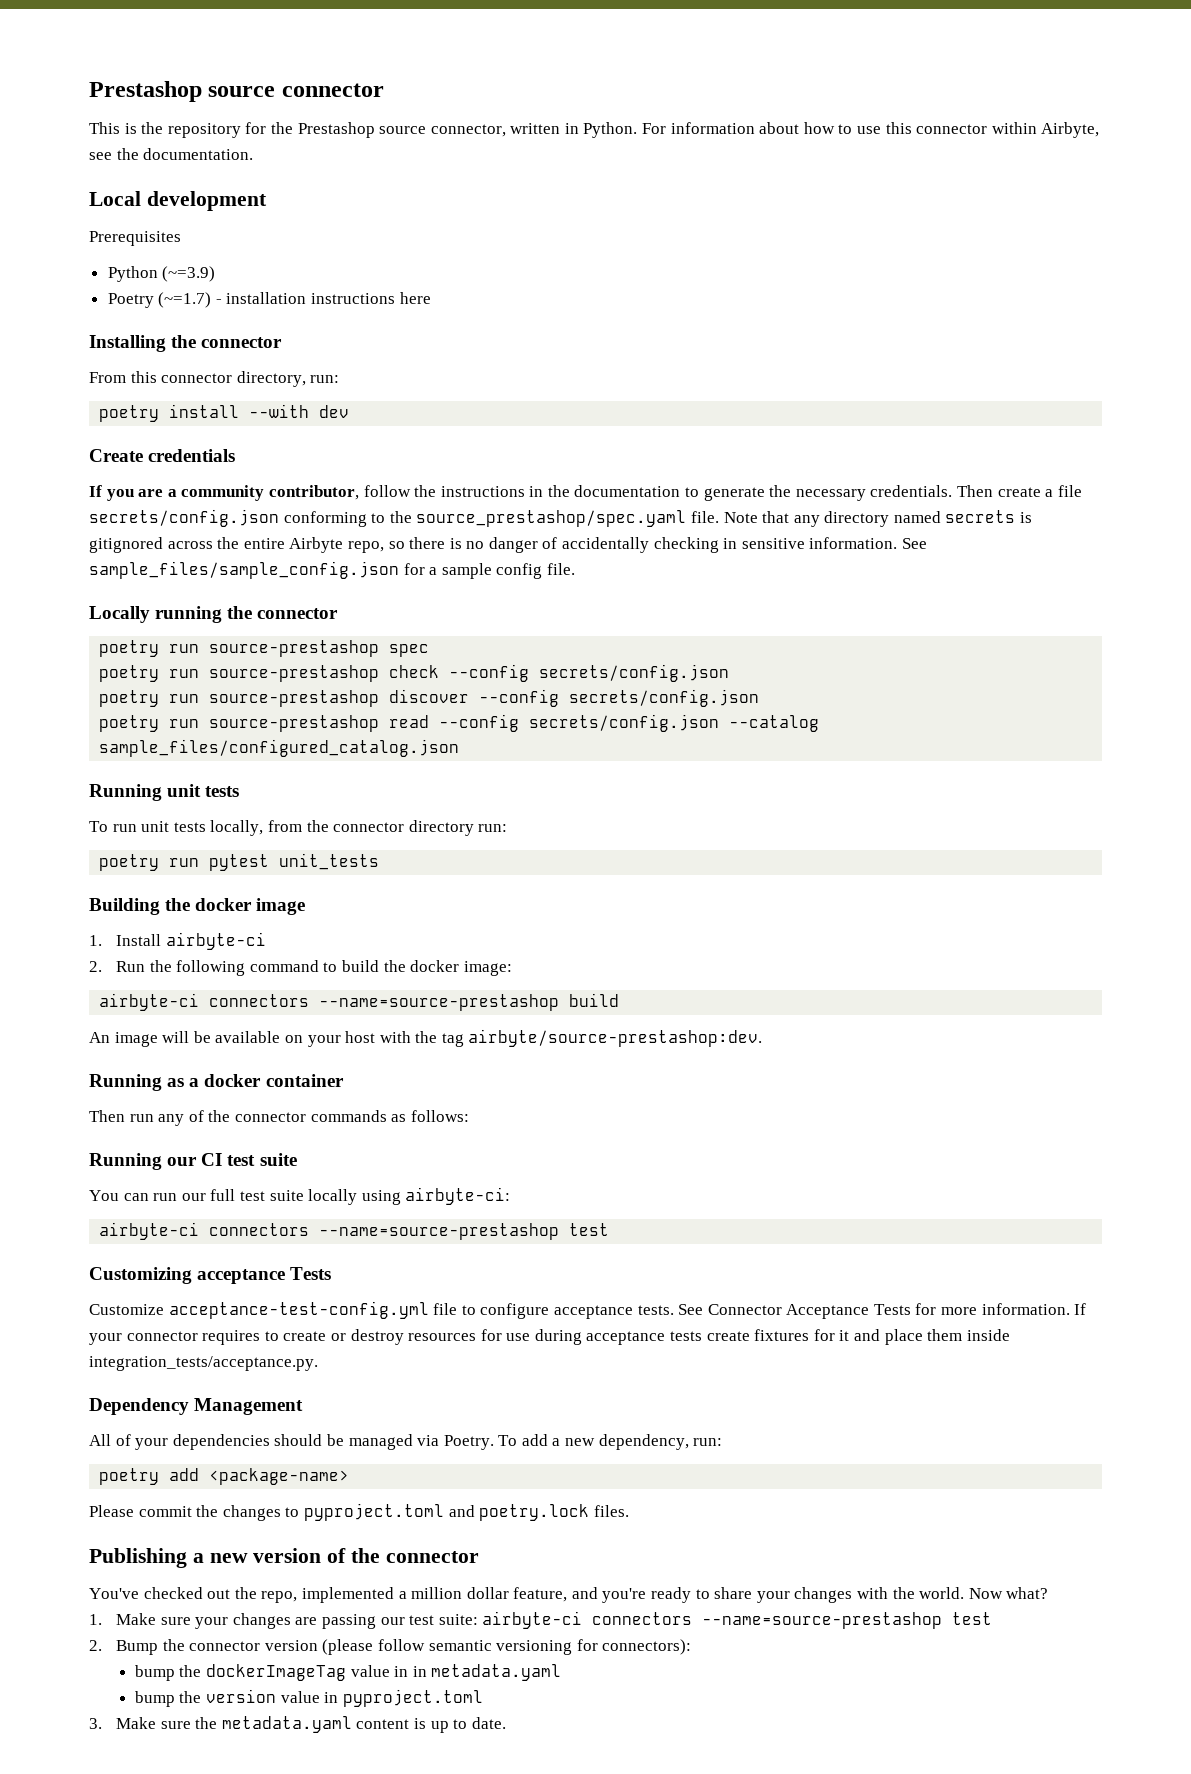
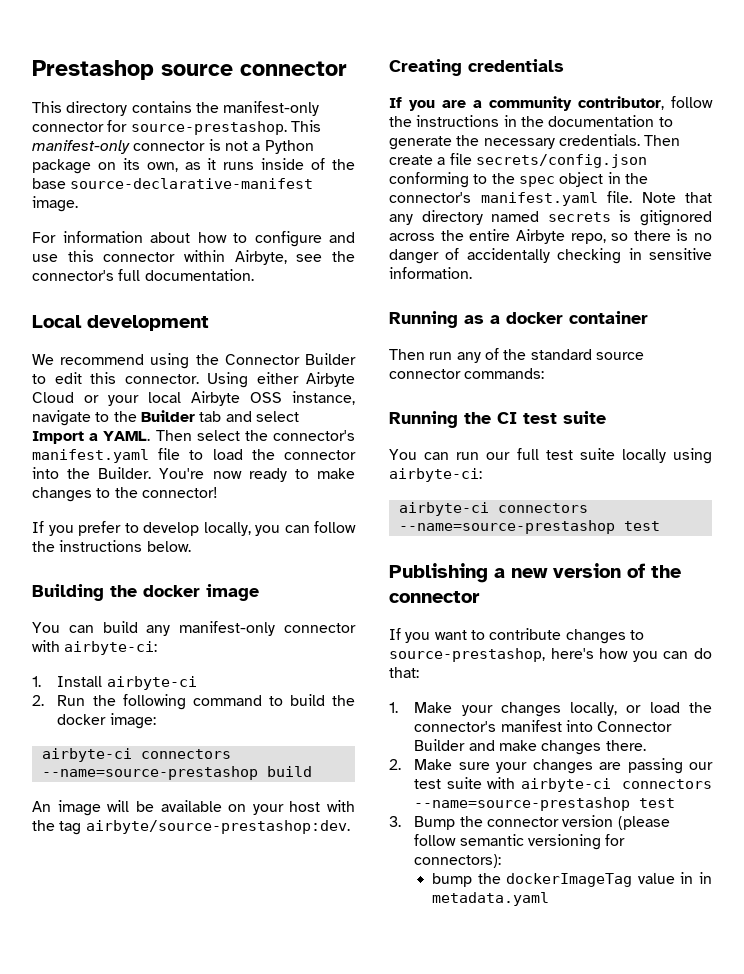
- This is the repository for the Prestashop source connector, written in Python. For information about how to use this connector within Airbyte, see the documentation.
+ This directory contains the manifest-only connector for source-prestashop. This manifest-only connector is not a Python package on its own, as it runs inside of the base source-declarative-manifest image.
+ For information about how to configure and use this connector within Airbyte, see the connector's full documentation.
- Prerequisites
- Python (~=3.9)
- Poetry (~=1.7) - installation instructions here
- Installing the connector
- From this connector directory, run:
- poetry install --with dev
- Create credentials
- If you are a community contributor, follow the instructions in the documentation to generate the necessary credentials. Then create a file secrets/config.json conforming to the source_prestashop/spec.yaml file. Note that any directory named secrets is gitignored across the entire Airbyte repo, so there is no danger of accidentally checking in sensitive information. See sample_files/sample_config.json for a sample config file.
- Locally running the connector
- poetry run source-prestashop spec
- poetry run source-prestashop check --config secrets/config.json
- poetry run source-prestashop discover --config secrets/config.json
- poetry run source-prestashop read --config secrets/config.json --catalog sample_files/configured_catalog.json
- Running unit tests
- To run unit tests locally, from the connector directory run:
- poetry run pytest unit_tests
+ We recommend using the Connector Builder to edit this connector. Using either Airbyte Cloud or your local Airbyte OSS instance, navigate to the Builder tab and select Import a YAML. Then select the connector's manifest.yaml file to load the connector into the Builder. You're now ready to make changes to the connector!
+ If you prefer to develop locally, you can follow the instructions below.
  Building the docker image
+ You can build any manifest-only connector with airbyte-ci:
+ Creating credentials
+ If you are a community contributor, follow the instructions in the documentation to generate the necessary credentials. Then create a file secrets/config.json conforming to the spec object in the connector's manifest.yaml file. Note that any directory named secrets is gitignored across the entire Airbyte repo, so there is no danger of accidentally checking in sensitive information.
- Then run any of the connector commands as follows:
- Running our CI test suite
+ Then run any of the standard source connector commands:
+ Running the CI test suite
- Customizing acceptance Tests
- Customize acceptance-test-config.yml file to configure acceptance tests. See Connector Acceptance Tests for more information. If your connector requires to create or destroy resources for use during acceptance tests create fixtures for it and place them inside integration_tests/acceptance.py.
- Dependency Management
- All of your dependencies should be managed via Poetry. To add a new dependency, run:
- poetry add <package-name>
- Please commit the changes to pyproject.toml and poetry.lock files.
- You've checked out the repo, implemented a million dollar feature, and you're ready to share your changes with the world. Now what?
- 1. Make sure your changes are passing our test suite: airbyte-ci connectors --name=source-prestashop test
- 2. Bump the connector version (please follow semantic versioning for connectors):
+ If you want to contribute changes to source-prestashop, here's how you can do that:
+ 1. Make your changes locally, or load the connector's manifest into Connector Builder and make changes there.
+ 2. Make sure your changes are passing our test suite with airbyte-ci connectors --name=source-prestashop test
+ 3. Bump the connector version (please follow semantic versioning for connectors):
- bump the version value in pyproject.toml
- 3. Make sure the metadata.yaml content is up to date.

